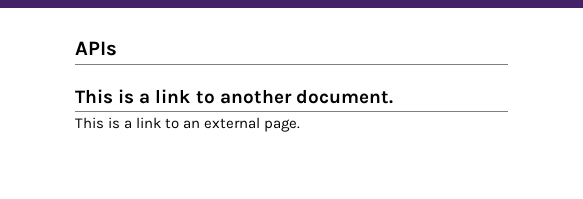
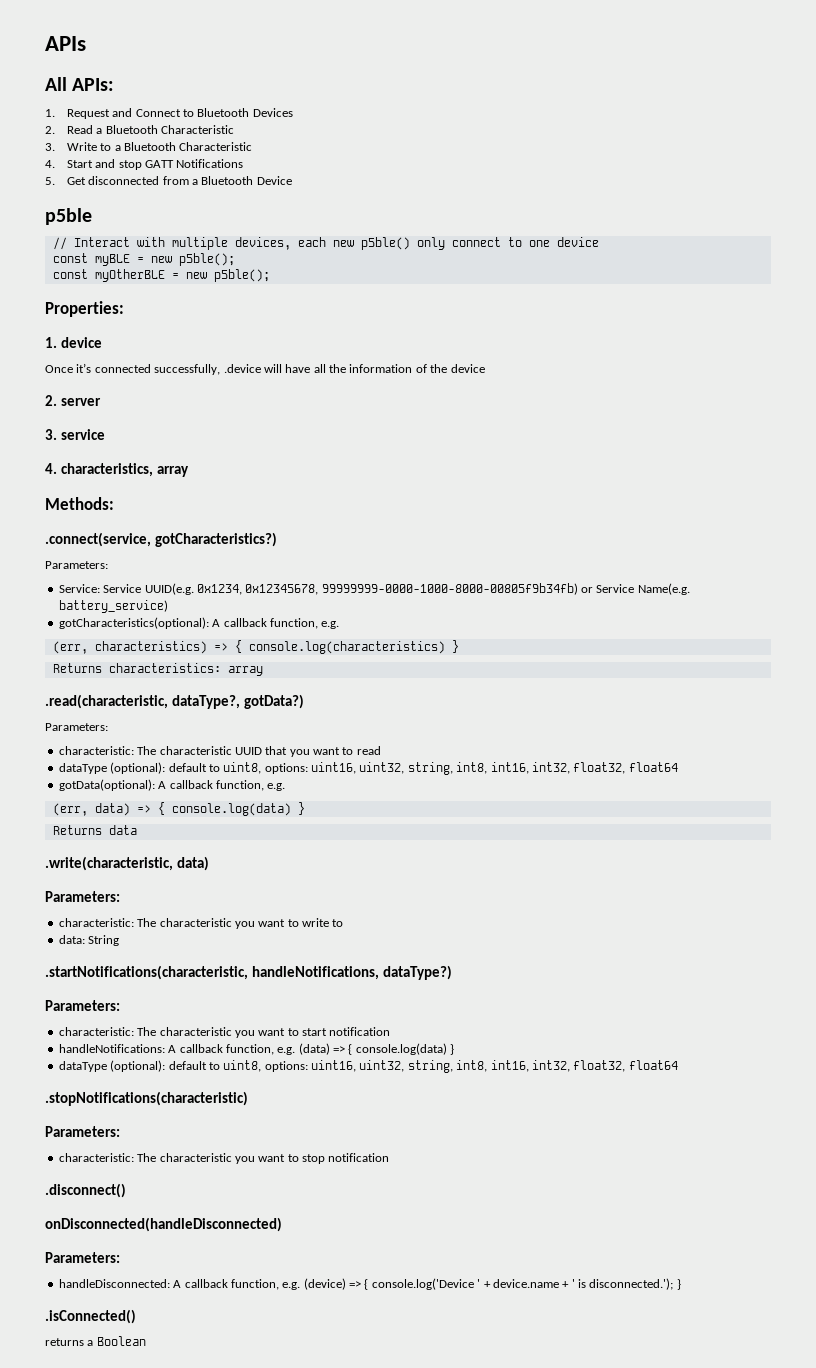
- This is a link to another document.
- This is a link to an external page.
+ All APIs:
+ 1. Request and Connect to Bluetooth Devices
+ 2. Read a Bluetooth Characteristic
+ 3. Write to a Bluetooth Characteristic
+ 4. Start and stop GATT Notifications
+ 5. Get disconnected from a Bluetooth Device
+ p5ble
+ // Interact with multiple devices, each new p5ble() only connect to one device
+ const myBLE = new p5ble();
+ const myOtherBLE = new p5ble();
+ Properties:
+ 1. device
+ Once it’s connected successfully, .device will have all the information of the device
+ 2. server
+ 3. service
+ 4. characteristics, array
+ Methods:
+ .connect(service, gotCharacteristics?)
+ Parameters:
+ Service: Service UUID(e.g. 0x1234, 0x12345678, 99999999-0000-1000-8000-00805f9b34fb) or Service Name(e.g. battery_service)
+ gotCharacteristics(optional): A callback function, e.g.
+ (err, characteristics) => { console.log(characteristics) }
+ Returns characteristics: array
+ .read(characteristic, dataType?, gotData?)
+ Parameters:
+ characteristic: The characteristic UUID that you want to read
+ dataType (optional): default to uint8, options: uint16, uint32, string, int8, int16, int32, float32, float64
+ gotData(optional): A callback function, e.g.
+ (err, data) => { console.log(data) }
+ Returns data
+ .write(characteristic, data)
+ Parameters:
+ characteristic: The characteristic you want to write to
+ data: String
+ .startNotifications(characteristic, handleNotifications, dataType?)
+ Parameters:
+ characteristic: The characteristic you want to start notification
+ handleNotifications: A callback function, e.g. (data) => { console.log(data) }
+ dataType (optional): default to uint8, options: uint16, uint32, string, int8, int16, int32, float32, float64
+ .stopNotifications(characteristic)
+ Parameters:
+ characteristic: The characteristic you want to stop notification
+ .disconnect()
+ onDisconnected(handleDisconnected)
+ Parameters:
+ handleDisconnected: A callback function, e.g. (device) => { console.log('Device ' + device.name + ' is disconnected.'); }
+ .isConnected()
+ returns a Boolean

